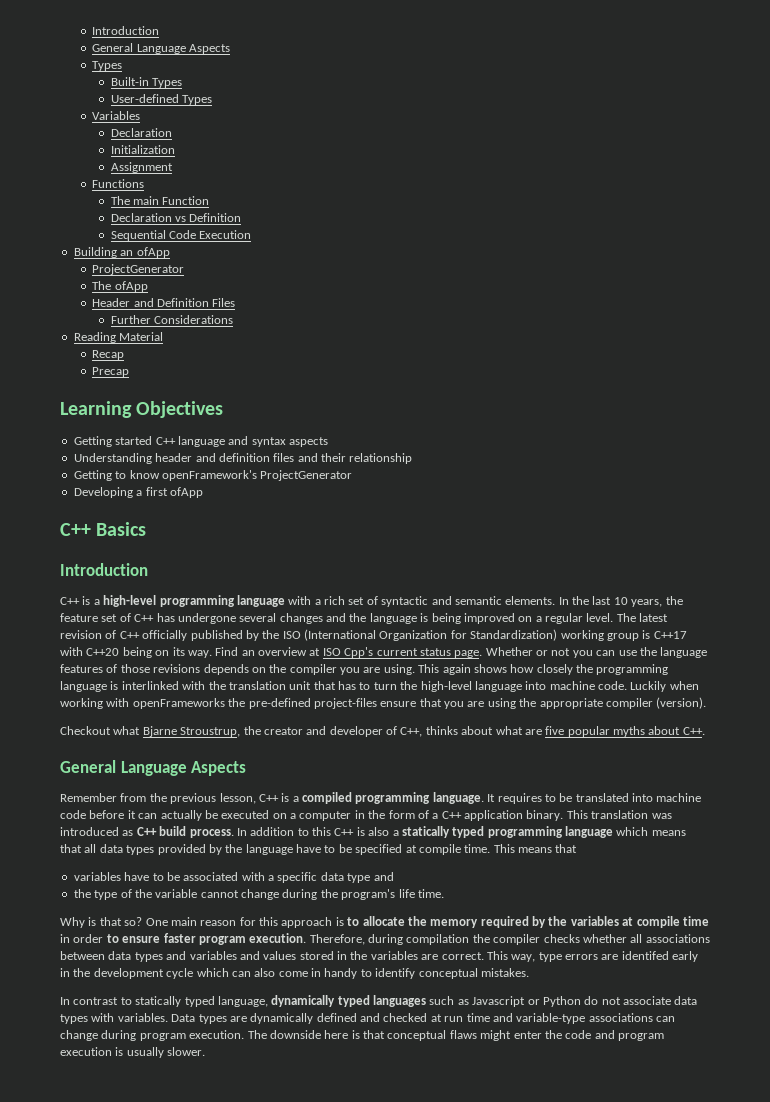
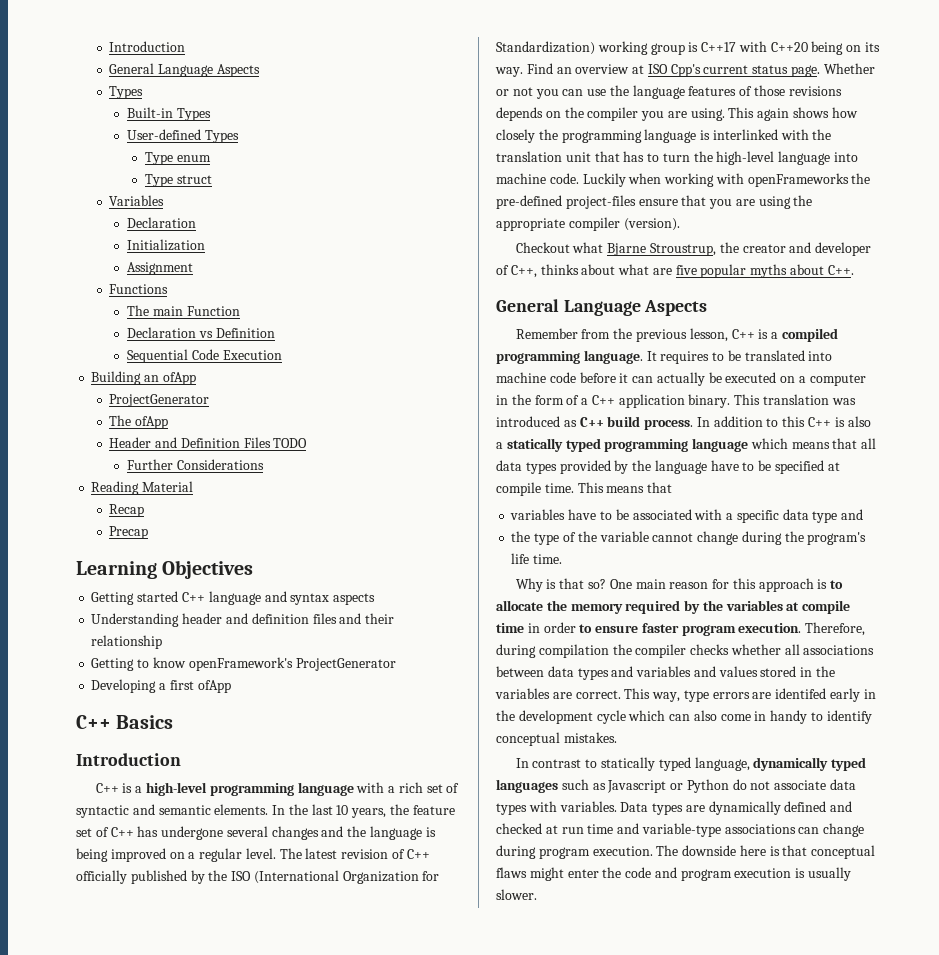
+ Type enum
+ Type struct
- Header and Definition Files
+ Header and Definition Files TODO

